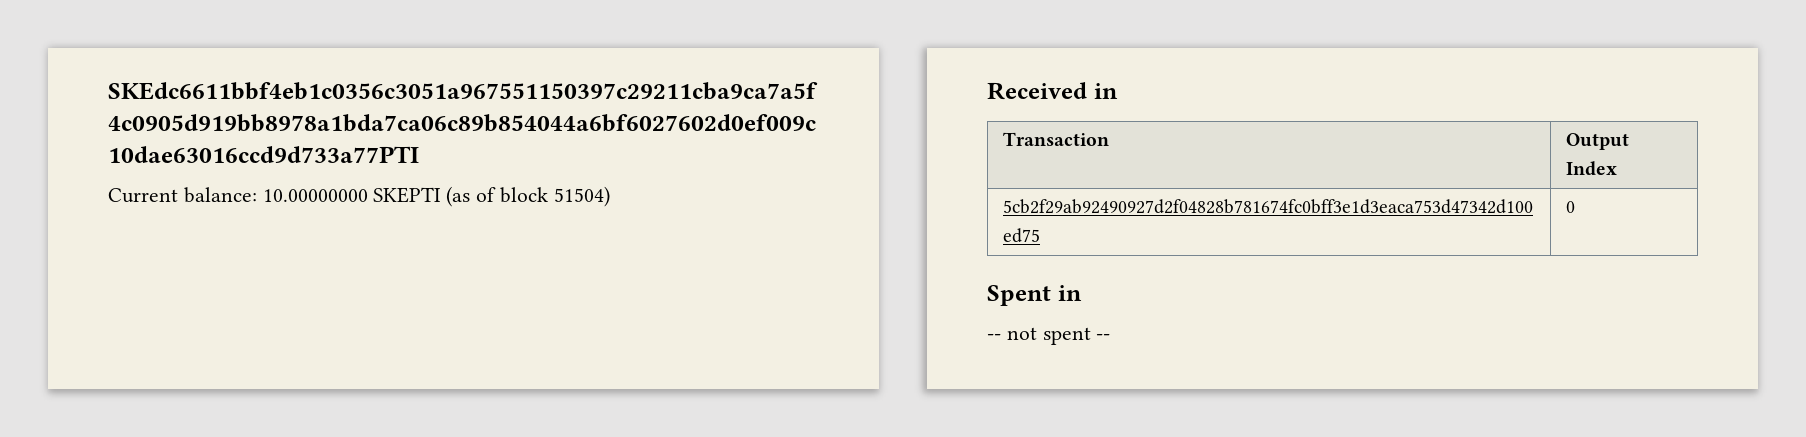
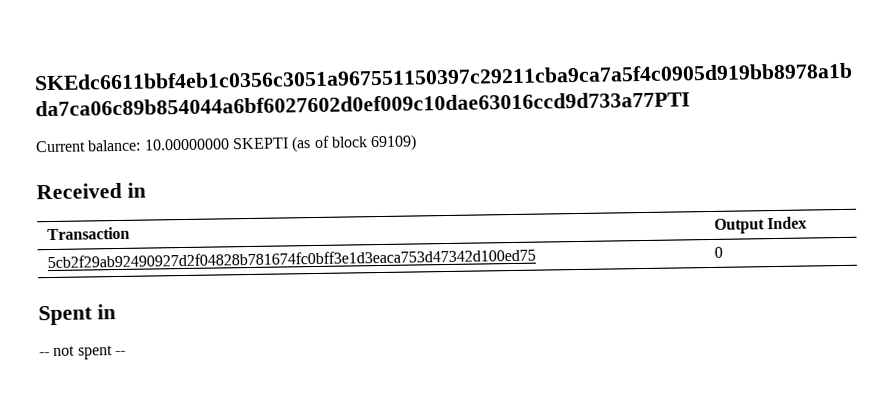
- Current balance: 10.00000000 SKEPTI (as of block 51504)
+ Current balance: 10.00000000 SKEPTI (as of block 69109)

